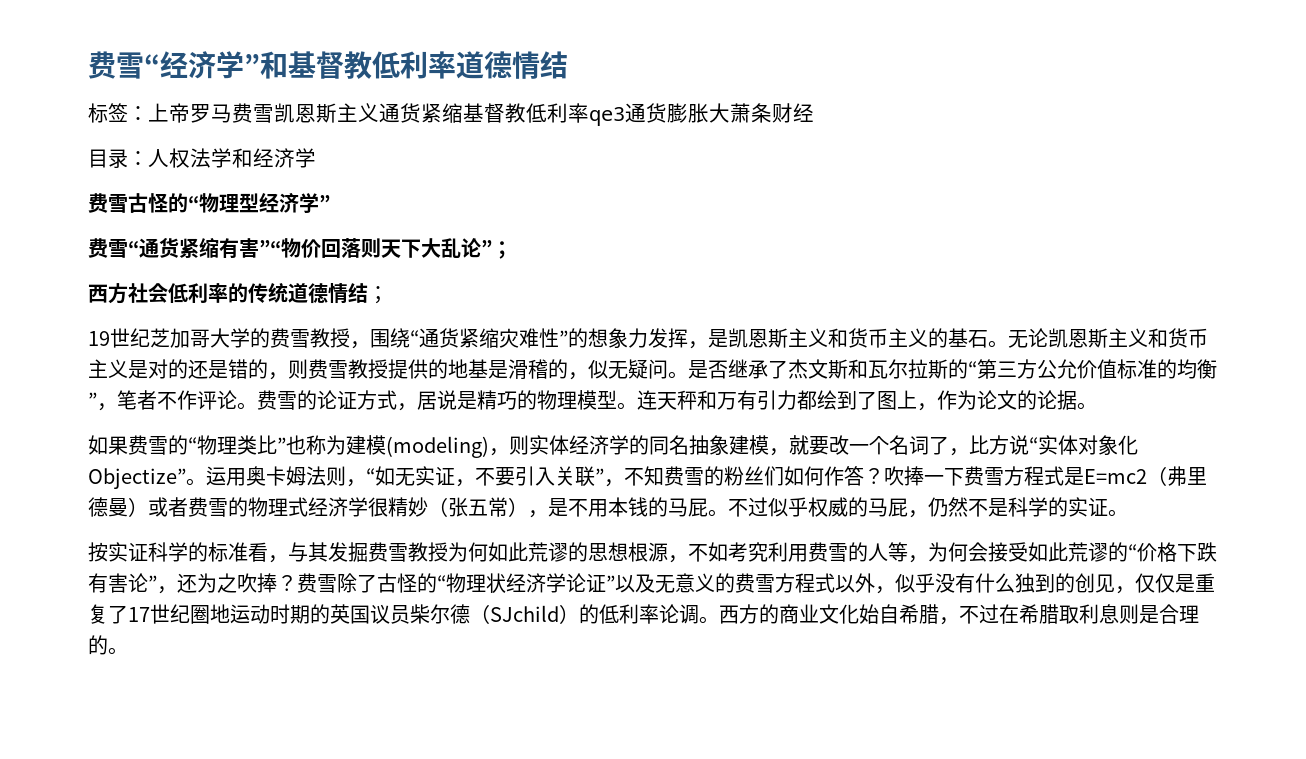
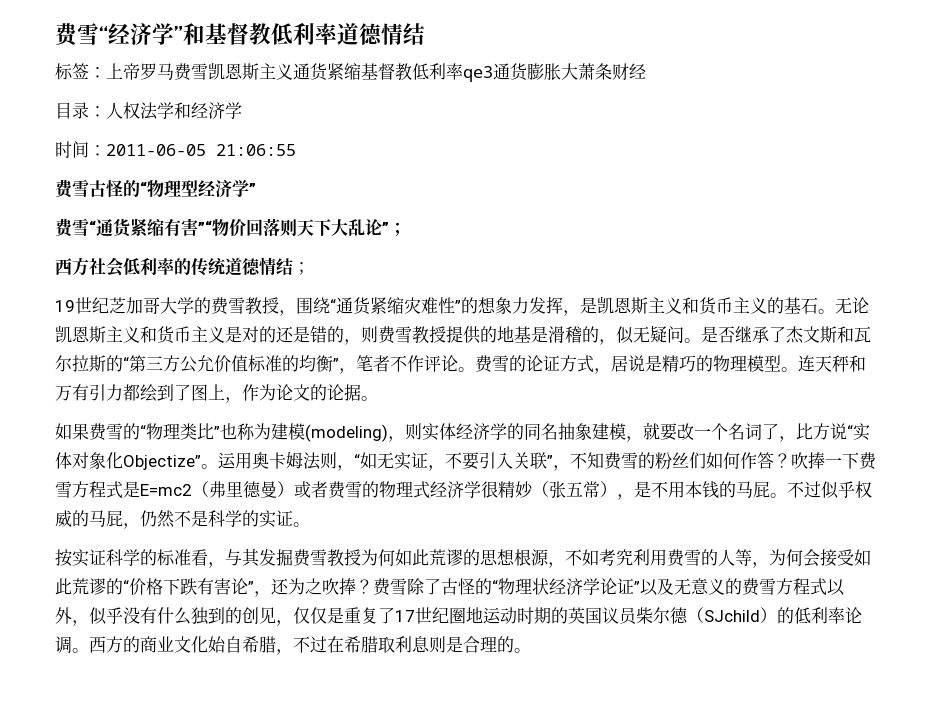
+ 时间：2011-06-05 21:06:55

